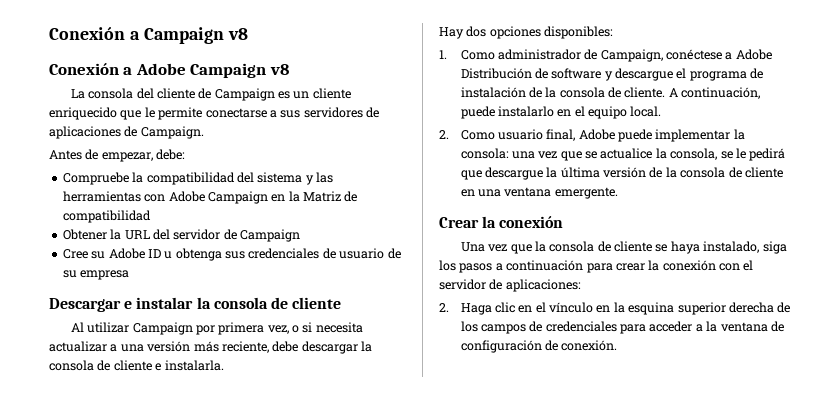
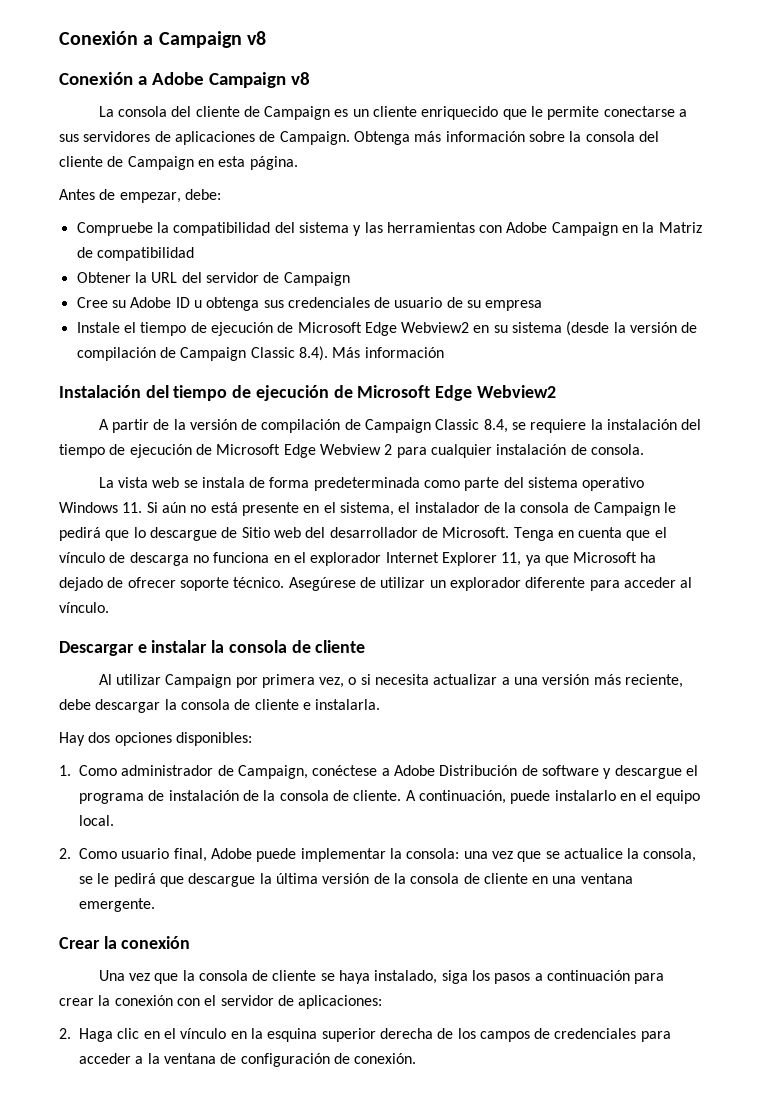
+ Obtenga más información sobre la consola del cliente de Campaign en esta página.
+ Instale el tiempo de ejecución de Microsoft Edge Webview2 en su sistema (desde la versión de compilación de Campaign Classic 8.4). Más información
+ Instalación del tiempo de ejecución de Microsoft Edge Webview2
+ A partir de la versión de compilación de Campaign Classic 8.4, se requiere la instalación del tiempo de ejecución de Microsoft Edge Webview 2 para cualquier instalación de consola.
+ La vista web se instala de forma predeterminada como parte del sistema operativo Windows 11. Si aún no está presente en el sistema, el instalador de la consola de Campaign le pedirá que lo descargue de Sitio web del desarrollador de Microsoft. Tenga en cuenta que el vínculo de descarga no funciona en el explorador Internet Explorer 11, ya que Microsoft ha dejado de ofrecer soporte técnico. Asegúrese de utilizar un explorador diferente para acceder al vínculo.

